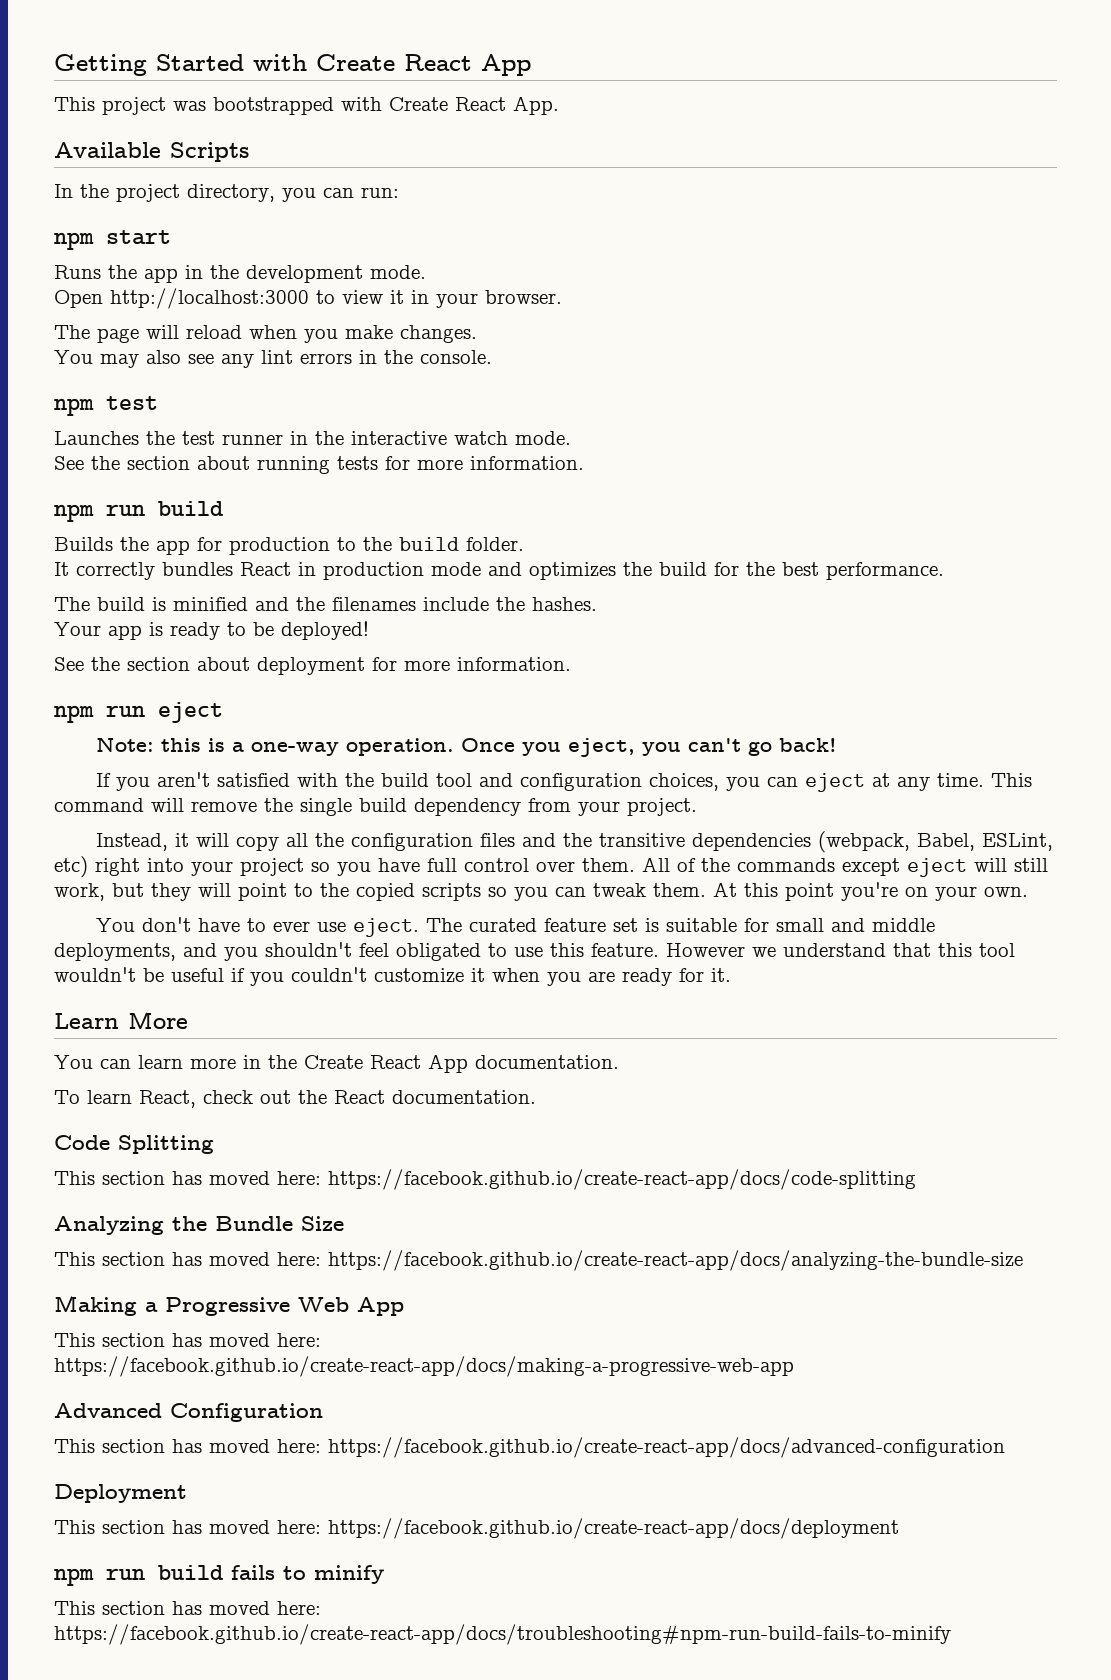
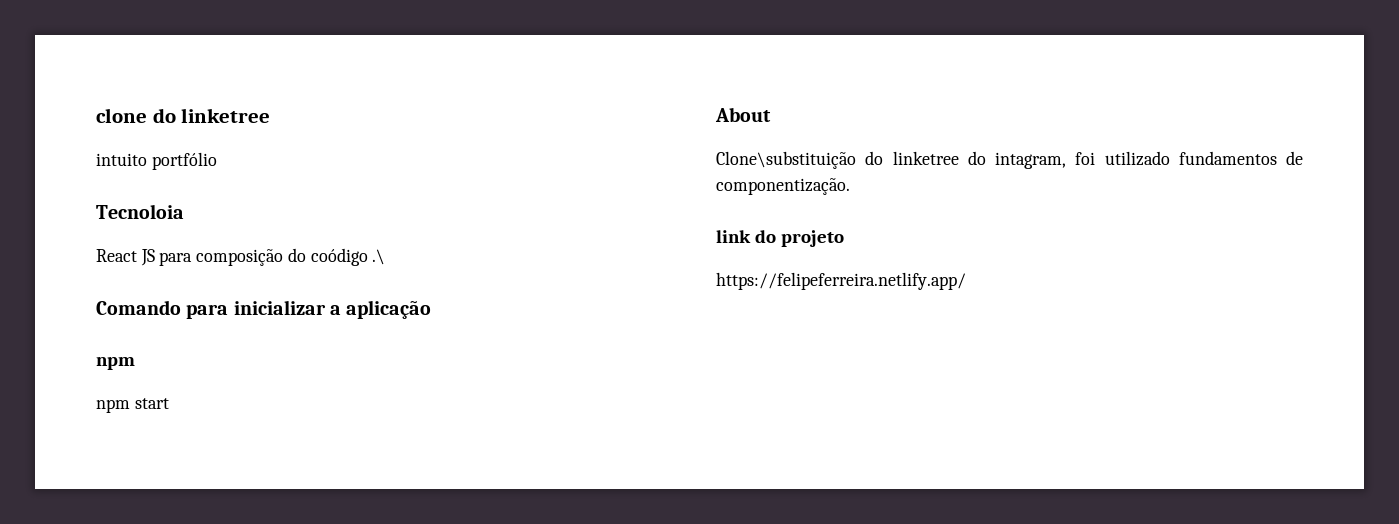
- Getting Started with Create React App
- This project was bootstrapped with Create React App.
- Available Scripts
- In the project directory, you can run:
+ clone do linketree
+ intuito portfólio
+ Tecnoloia
+ React JS para composição do coódigo .\
+ Comando para inicializar a aplicação
+ npm
  npm start
- Runs the app in the development mode.
- Open http://localhost:3000 to view it in your browser.
- The page will reload when you make changes.
- You may also see any lint errors in the console.
- npm test
- Launches the test runner in the interactive watch mode.
- See the section about running tests for more information.
- npm run build
- Builds the app for production to the build folder.
- It correctly bundles React in production mode and optimizes the build for the best performance.
- The build is minified and the filenames include the hashes.
- Your app is ready to be deployed!
- See the section about deployment for more information.
- npm run eject
- Note: this is a one-way operation. Once you eject, you can't go back!
- If you aren't satisfied with the build tool and configuration choices, you can eject at any time. This command will remove the single build dependency from your project.
- Instead, it will copy all the configuration files and the transitive dependencies (webpack, Babel, ESLint, etc) right into your project so you have full control over them. All of the commands except eject will still work, but they will point to the copied scripts so you can tweak them. At this point you're on your own.
- You don't have to ever use eject. The curated feature set is suitable for small and middle deployments, and you shouldn't feel obligated to use this feature. However we understand that this tool wouldn't be useful if you couldn't customize it when you are ready for it.
- Learn More
- You can learn more in the Create React App documentation.
- To learn React, check out the React documentation.
- Code Splitting
- This section has moved here: https://facebook.github.io/create-react-app/docs/code-splitting
- Analyzing the Bundle Size
- This section has moved here: https://facebook.github.io/create-react-app/docs/analyzing-the-bundle-size
- Making a Progressive Web App
- This section has moved here: https://facebook.github.io/create-react-app/docs/making-a-progressive-web-app
- Advanced Configuration
- This section has moved here: https://facebook.github.io/create-react-app/docs/advanced-configuration
- Deployment
- This section has moved here: https://facebook.github.io/create-react-app/docs/deployment
- npm run build fails to minify
- This section has moved here: https://facebook.github.io/create-react-app/docs/troubleshooting#npm-run-build-fails-to-minify
+ About
+ Clone\substituição do linketree do intagram, foi utilizado fundamentos de componentização.
+ link do projeto
+ https://felipeferreira.netlify.app/

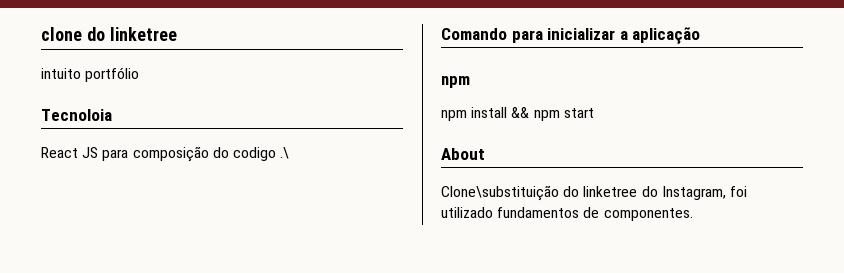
- React JS para composição do coódigo .\
+ React JS para composição do codigo .\
- npm start
+ npm install && npm start
- Clone\substituição do linketree do intagram, foi utilizado fundamentos de componentização.
- link do projeto
- https://felipeferreira.netlify.app/
+ Clone\substituição do linketree do Instagram, foi utilizado fundamentos de componentes.

